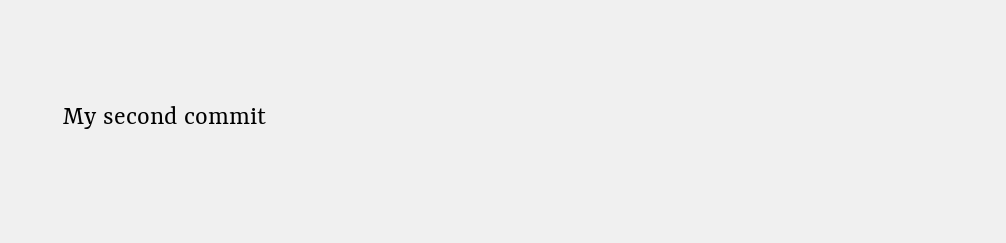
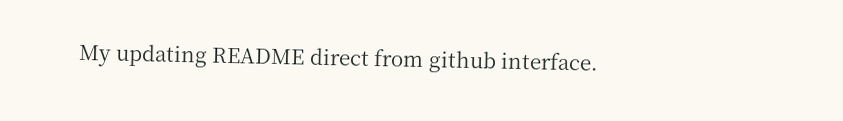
- My second commit
+ My updating README direct from github interface.

